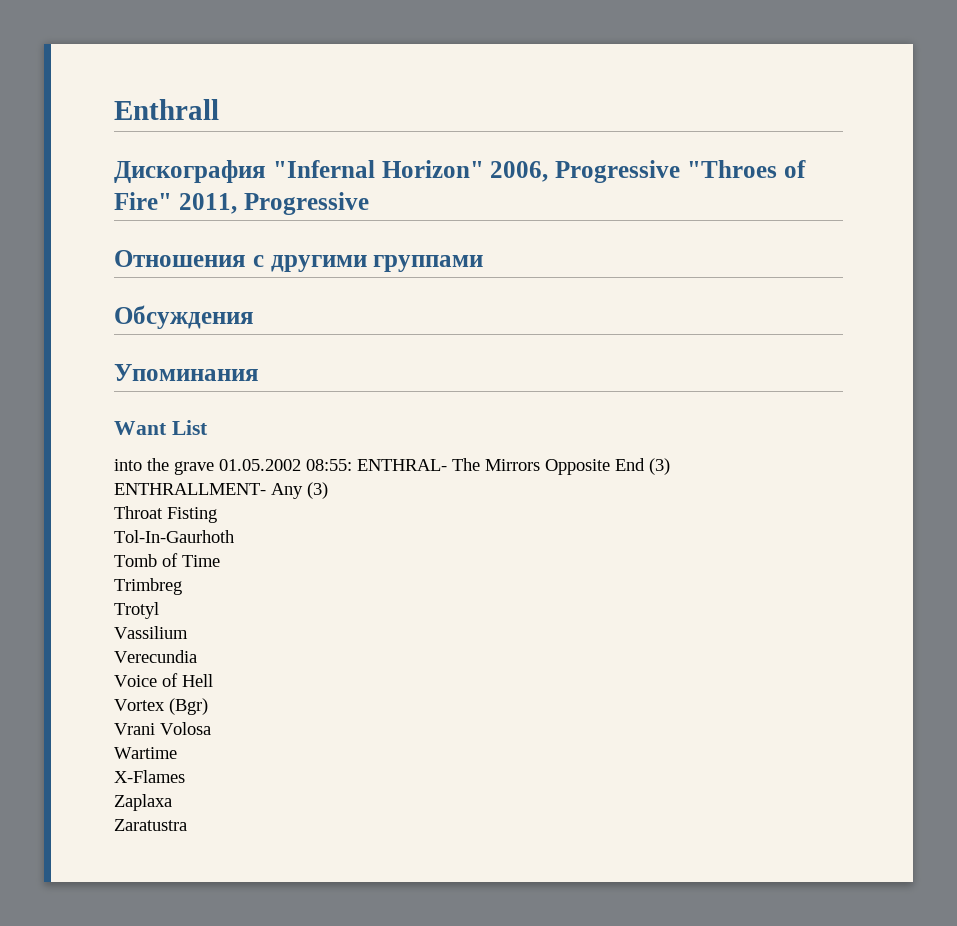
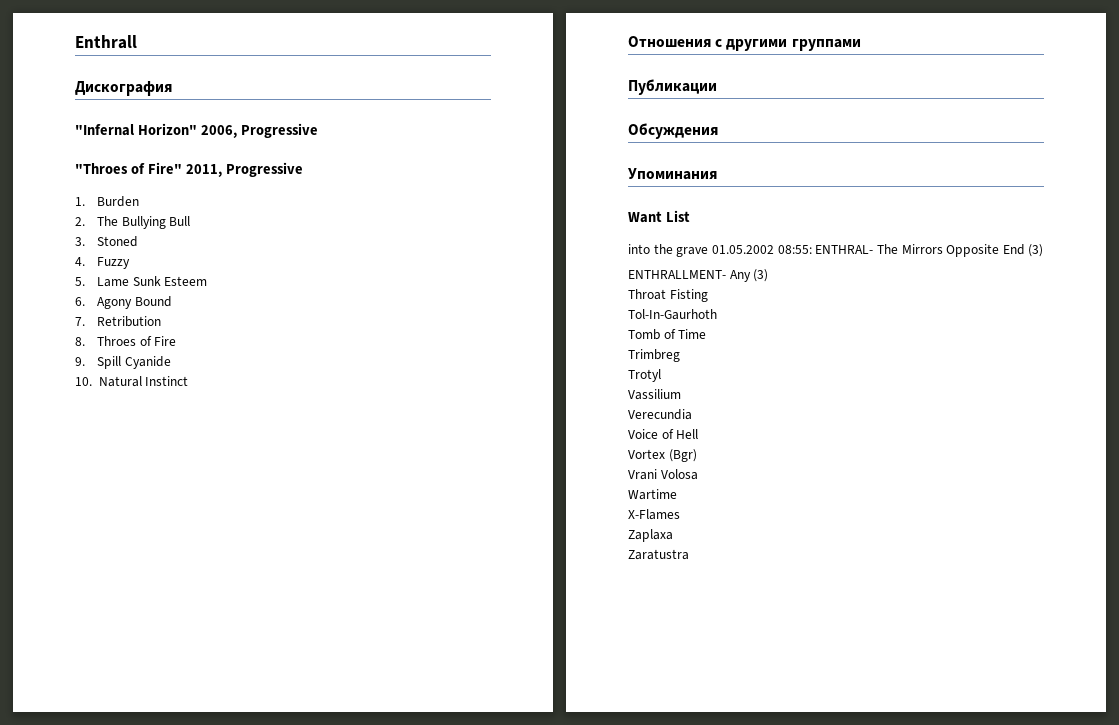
- Дискография "Infernal Horizon" 2006, Progressive "Throes of Fire" 2011, Progressive
+ Дискография
+ "Infernal Horizon" 2006, Progressive
+ "Throes of Fire" 2011, Progressive
+ 1. Burden
+ 2. The Bullying Bull
+ 3. Stoned
+ 4. Fuzzy
+ 5. Lame Sunk Esteem
+ 6. Agony Bound
+ 7. Retribution
+ 8. Throes of Fire
+ 9. Spill Cyanide
+ 10. Natural Instinct
+ Публикации

